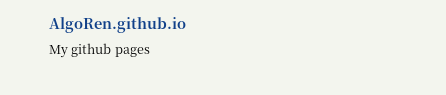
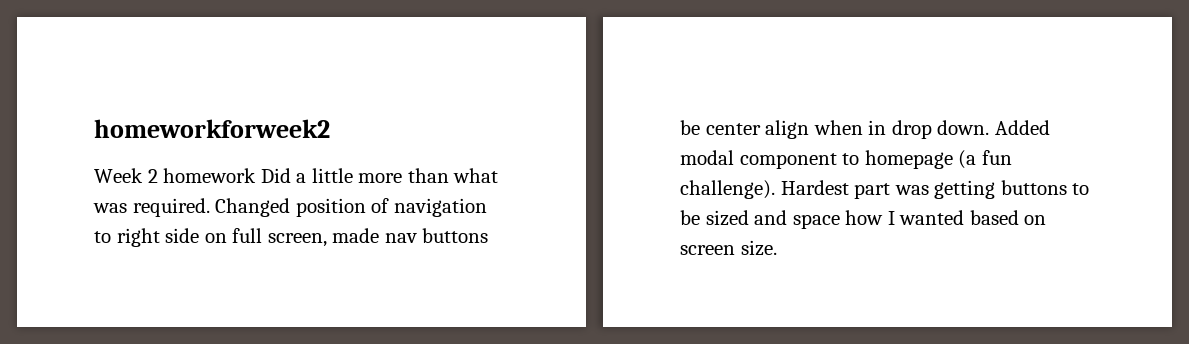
- AlgoRen.github.io
- My github pages
+ homeworkforweek2
+ Week 2 homework Did a little more than what was required. Changed position of navigation to right side on full screen, made nav buttons be center align when in drop down. Added modal component to homepage (a fun challenge). Hardest part was getting buttons to be sized and space how I wanted based on screen size.

